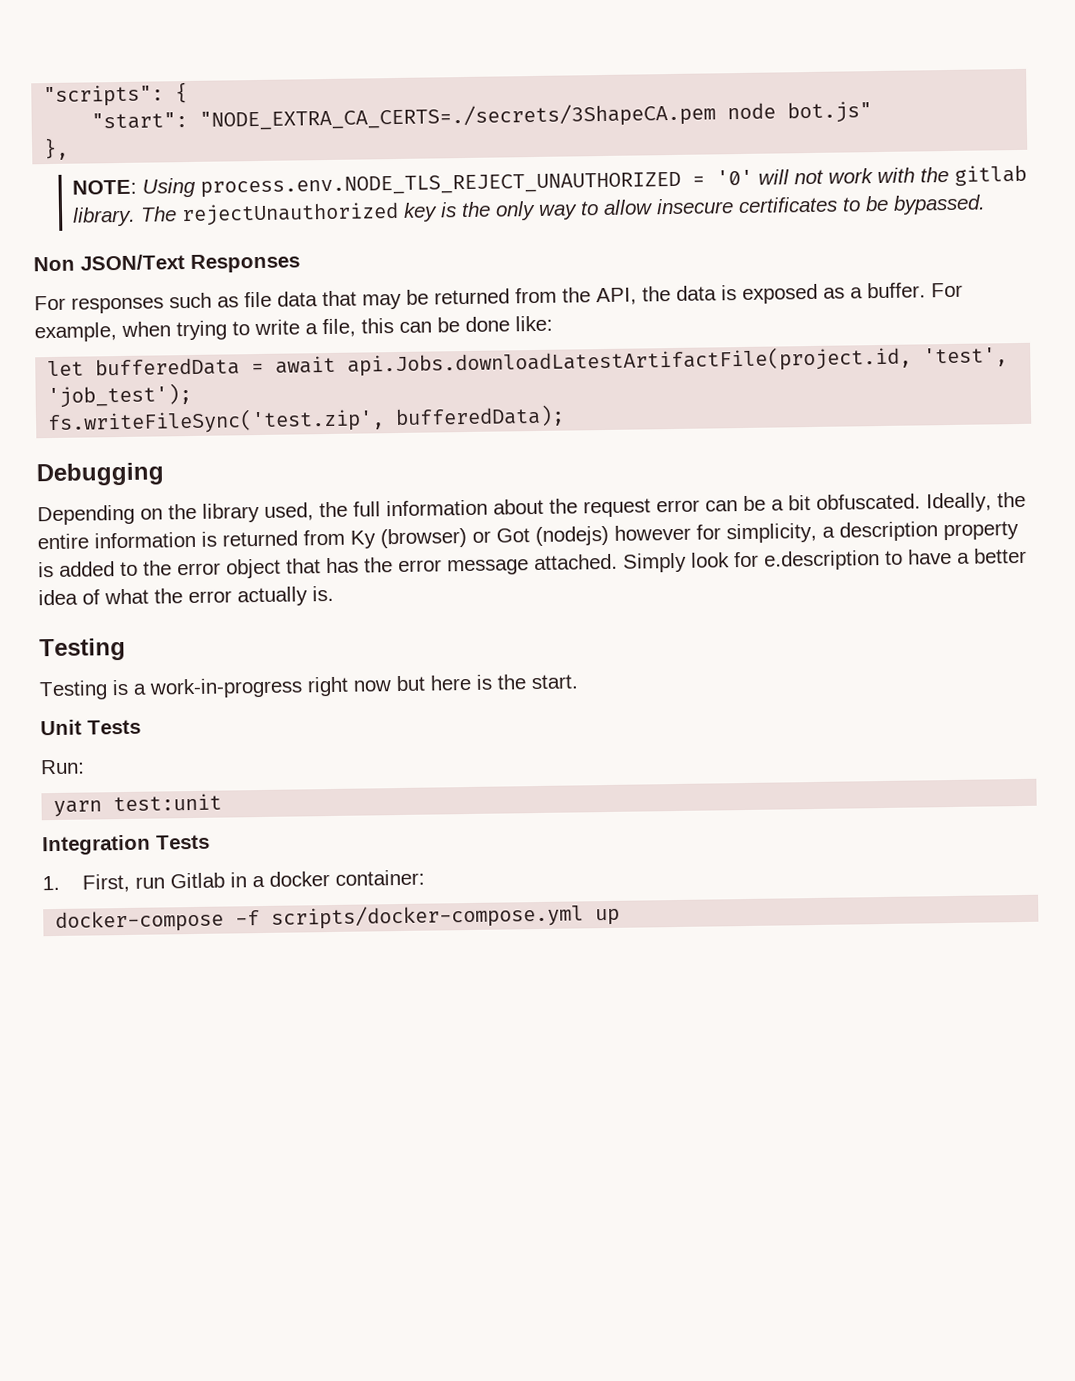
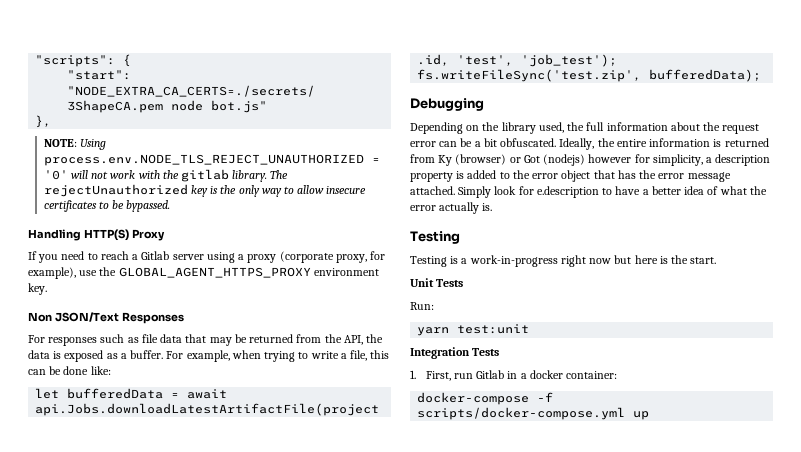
+ Handling HTTP(S) Proxy
+ If you need to reach a Gitlab server using a proxy (corporate proxy, for example), use the GLOBAL_AGENT_HTTPS_PROXY environment key.

